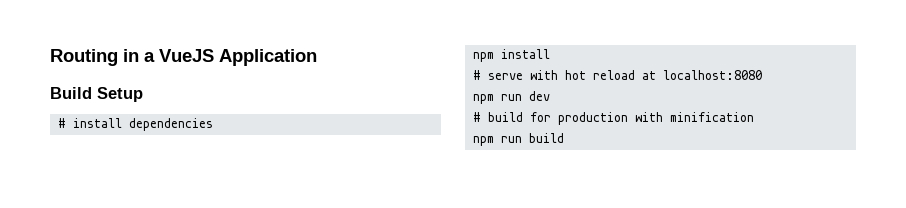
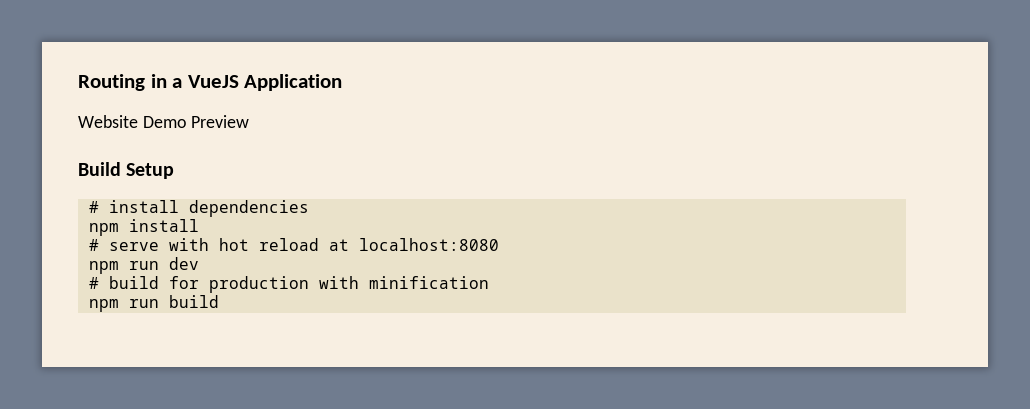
+ Website Demo Preview

